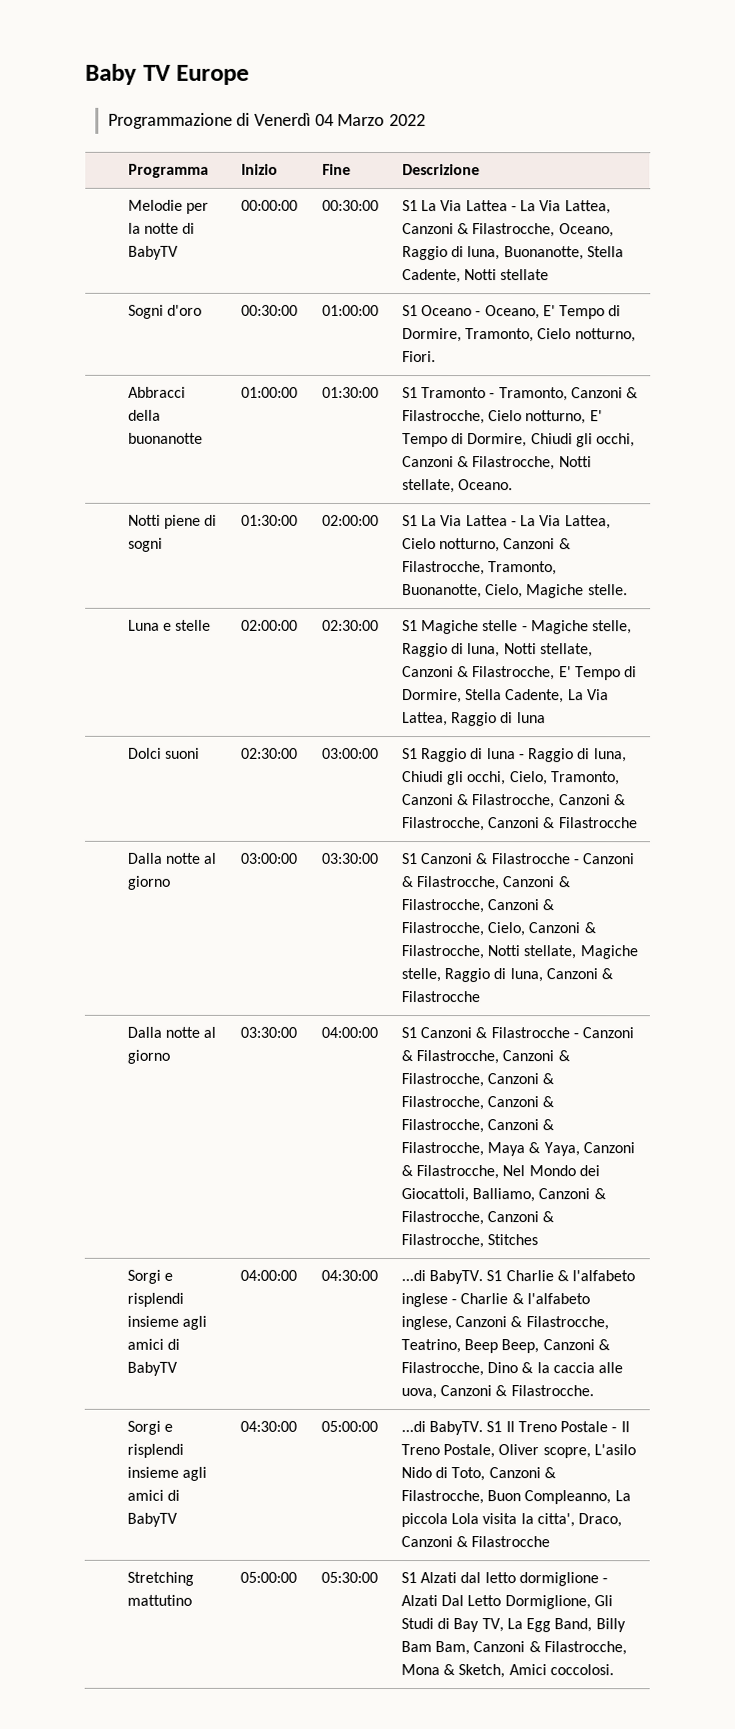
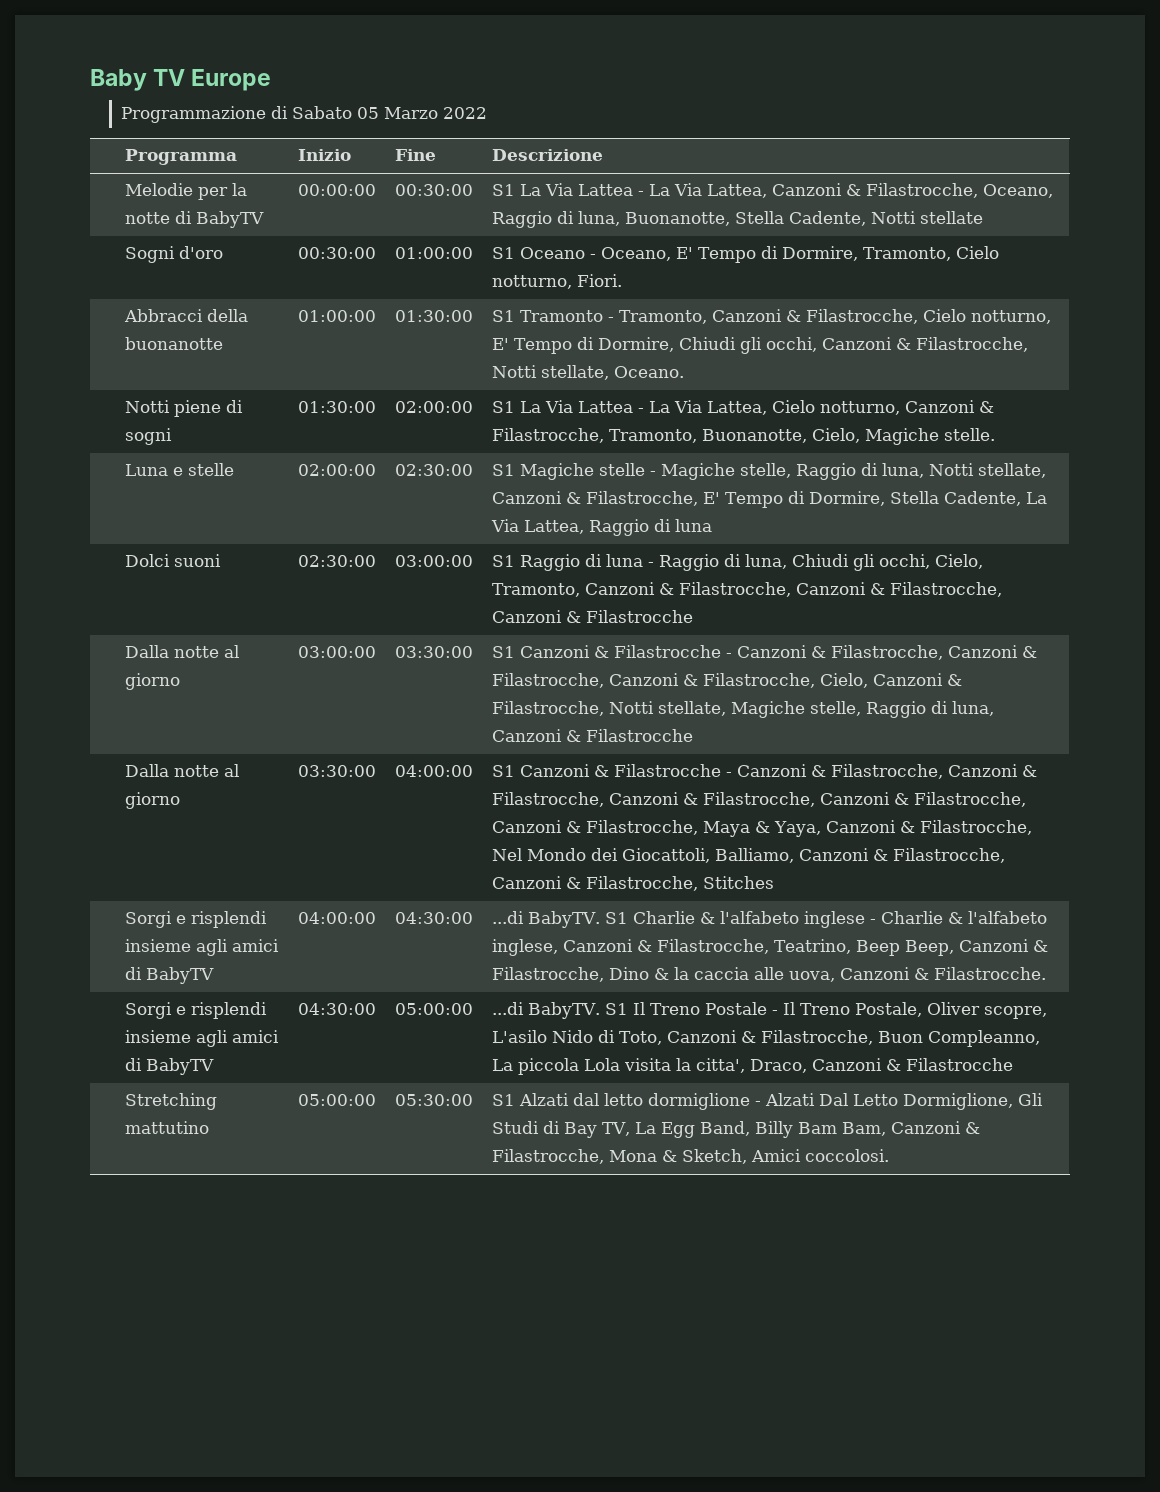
- Programmazione di Venerdì 04 Marzo 2022
+ Programmazione di Sabato 05 Marzo 2022

